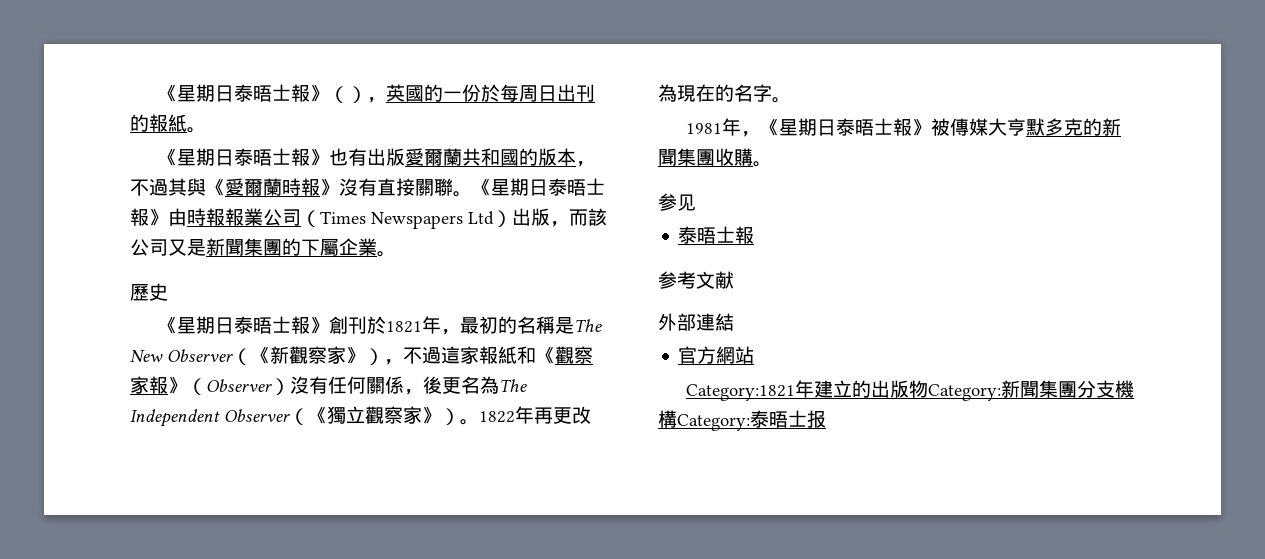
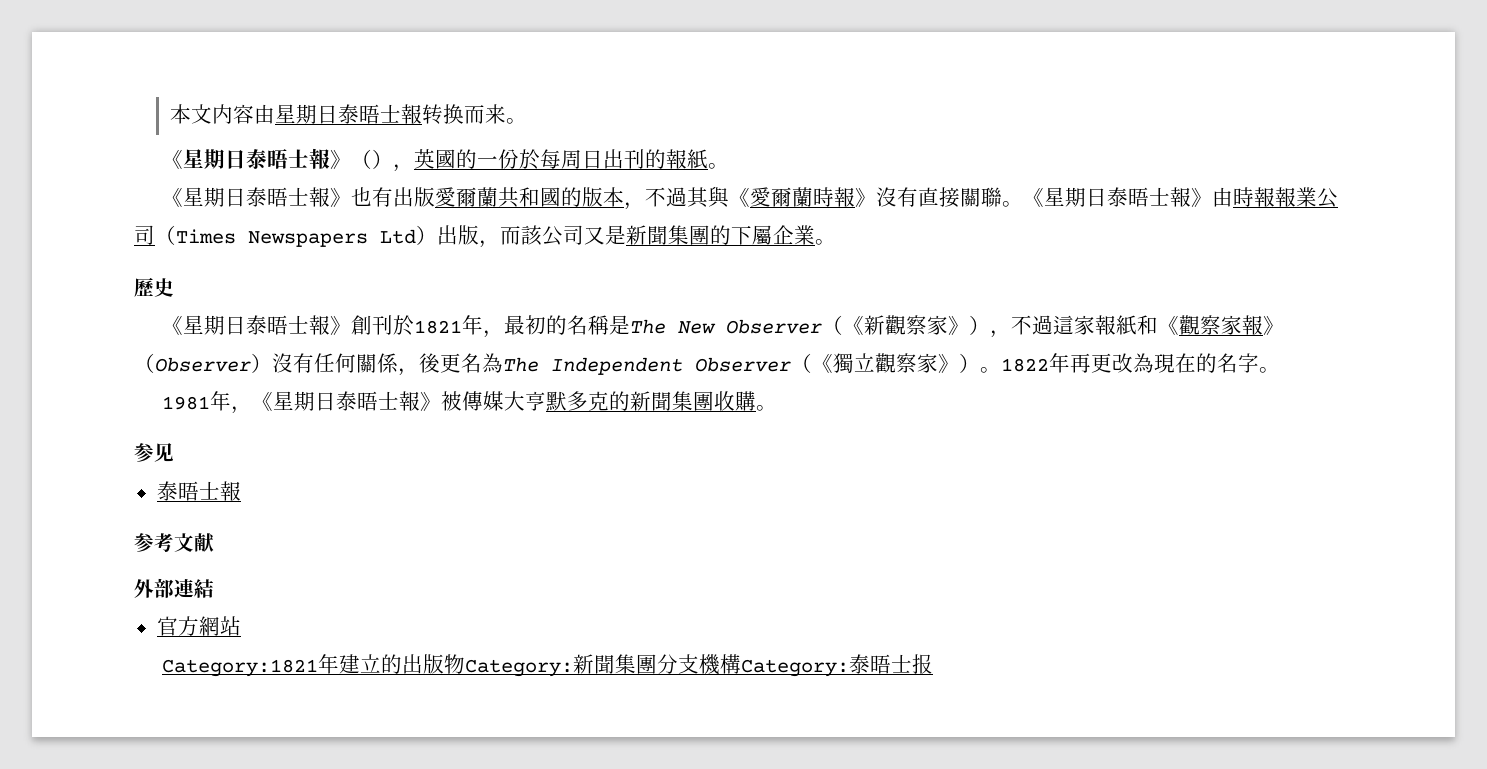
+ 本文内容由星期日泰晤士報转换而来。

